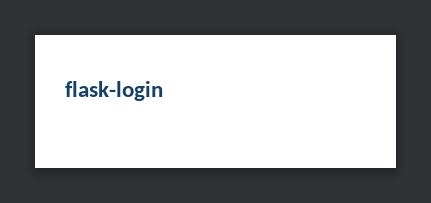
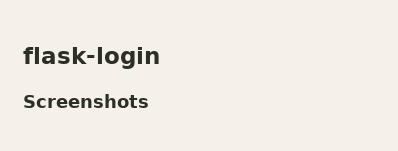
+ Screenshots

